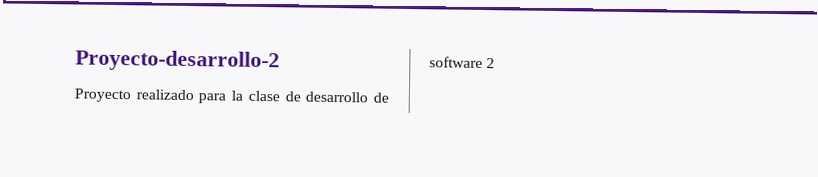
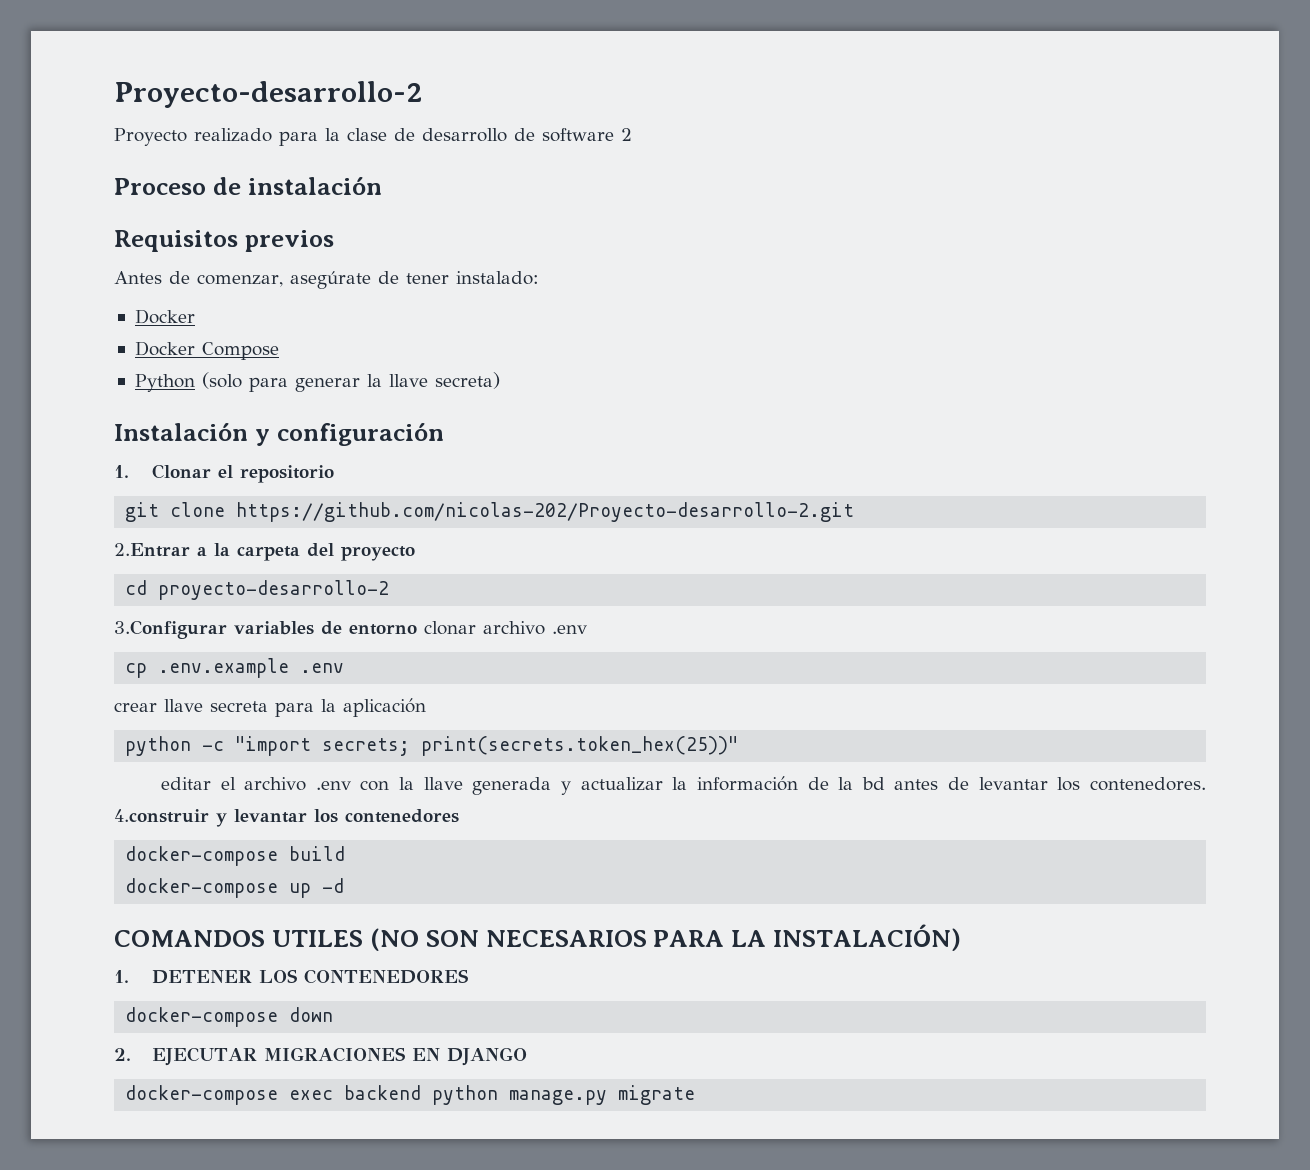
+ Proceso de instalación
+ Requisitos previos
+ Antes de comenzar, asegúrate de tener instalado:
+ Docker
+ Docker Compose
+ Python (solo para generar la llave secreta)
+ Instalación y configuración
+ 1. Clonar el repositorio
+ git clone https://github.com/nicolas-202/Proyecto-desarrollo-2.git
+ 2.Entrar a la carpeta del proyecto
+ cd proyecto-desarrollo-2
+ 3.Configurar variables de entorno clonar archivo .env
+ cp .env.example .env
+ crear llave secreta para la aplicación
+ python -c "import secrets; print(secrets.token_hex(25))"
+ editar el archivo .env con la llave generada y actualizar la información de la bd antes de levantar los contenedores. 4.construir y levantar los contenedores
+ docker-compose build
+ docker-compose up -d
+ COMANDOS UTILES (NO SON NECESARIOS PARA LA INSTALACIÓN)
+ 1. DETENER LOS CONTENEDORES
+ docker-compose down
+ 2. EJECUTAR MIGRACIONES EN DJANGO
+ docker-compose exec backend python manage.py migrate

